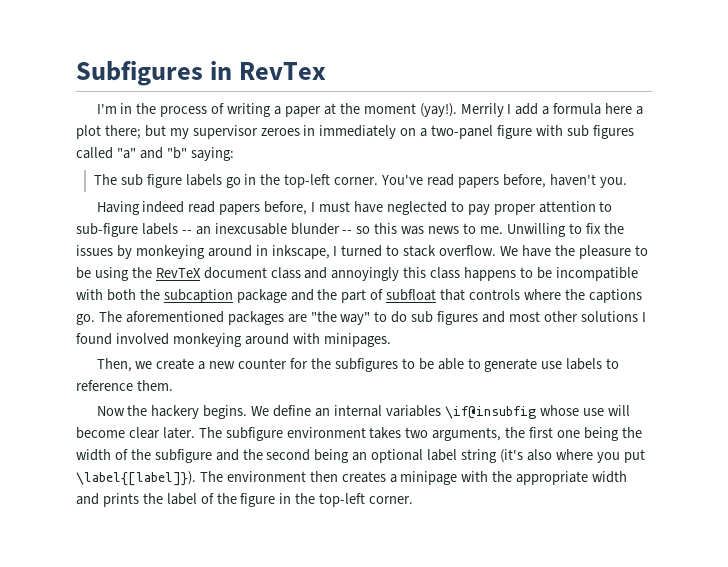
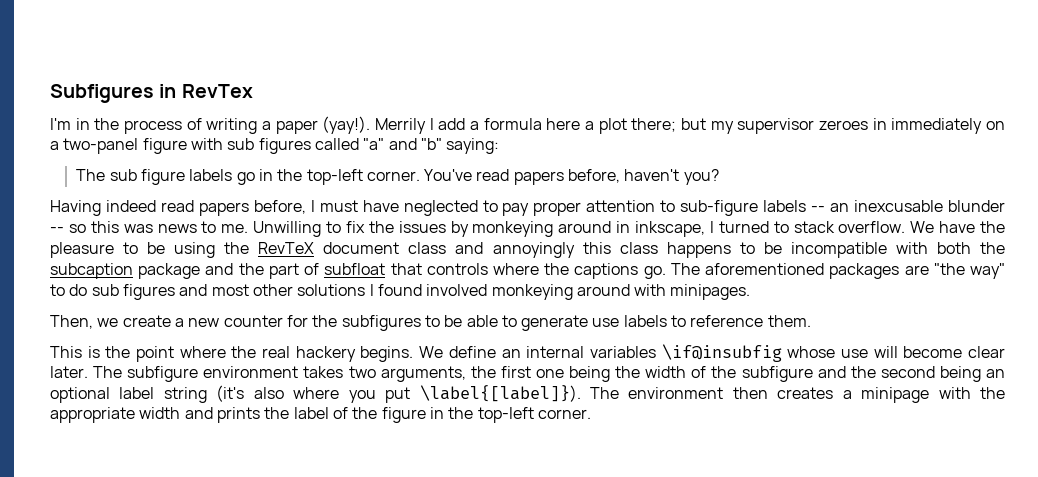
- I'm in the process of writing a paper at the moment (yay!).
+ I'm in the process of writing a paper (yay!).
- You've read papers before, haven't you.
+ You've read papers before, haven't you?
- Now the hackery begins.
+ This is the point where the real hackery begins.

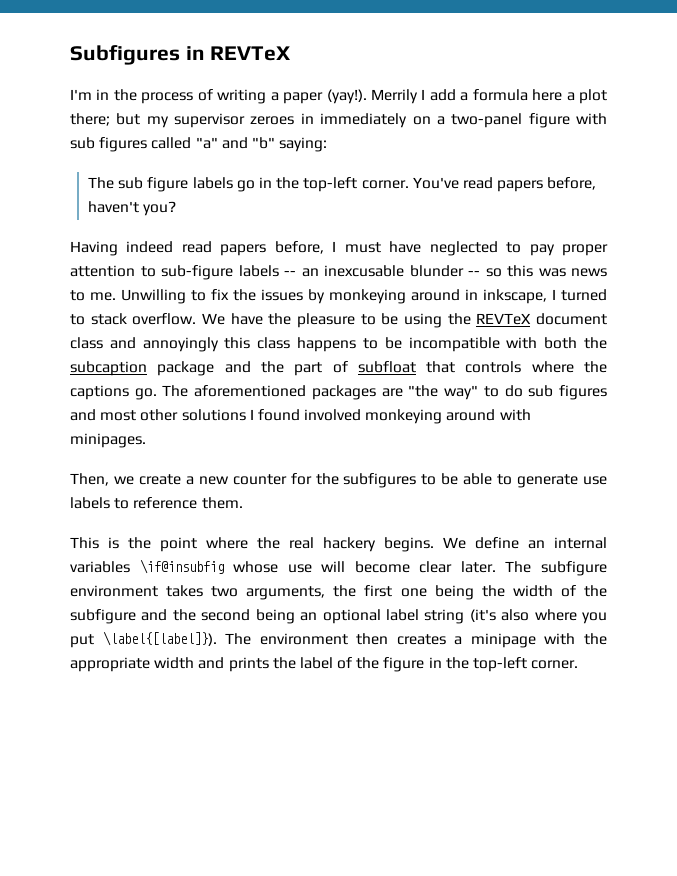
- Subfigures in RevTex
+ Subfigures in REVTeX
- We have the pleasure to be using the RevTeX document class and annoyingly this class happens to be incompatible with both the subcaption package and the part of subfloat that controls where the captions go.
+ We have the pleasure to be using the REVTeX document class and annoyingly this class happens to be incompatible with both the subcaption package and the part of subfloat that controls where the captions go.

